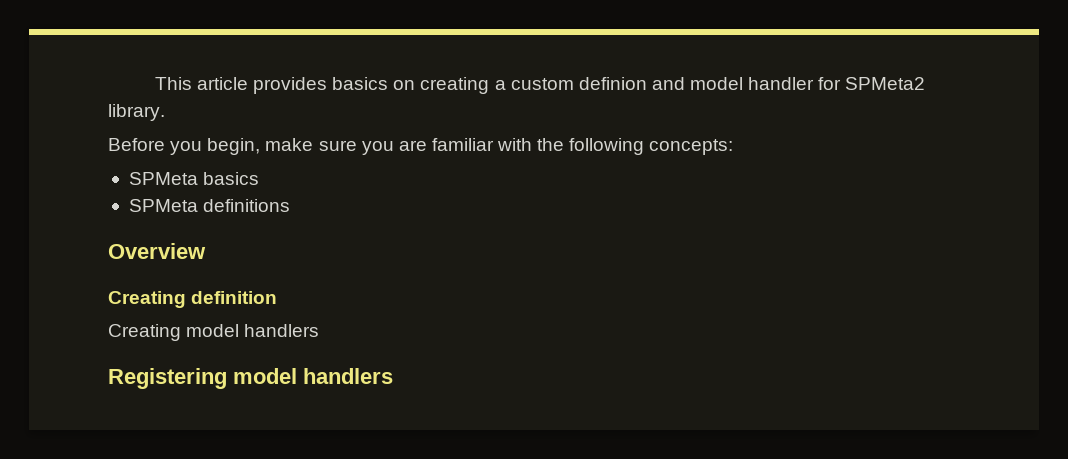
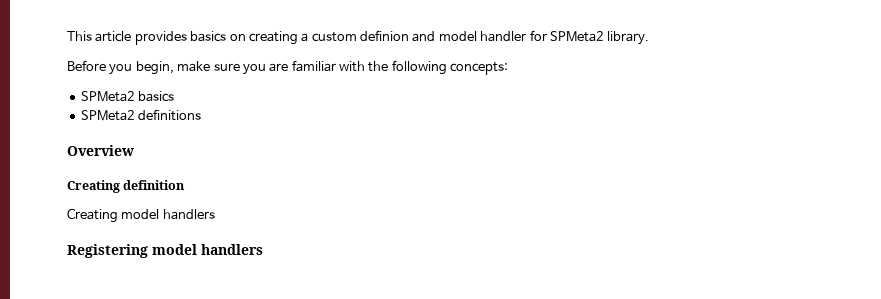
- SPMeta basics
+ SPMeta2 basics
- SPMeta definitions
+ SPMeta2 definitions

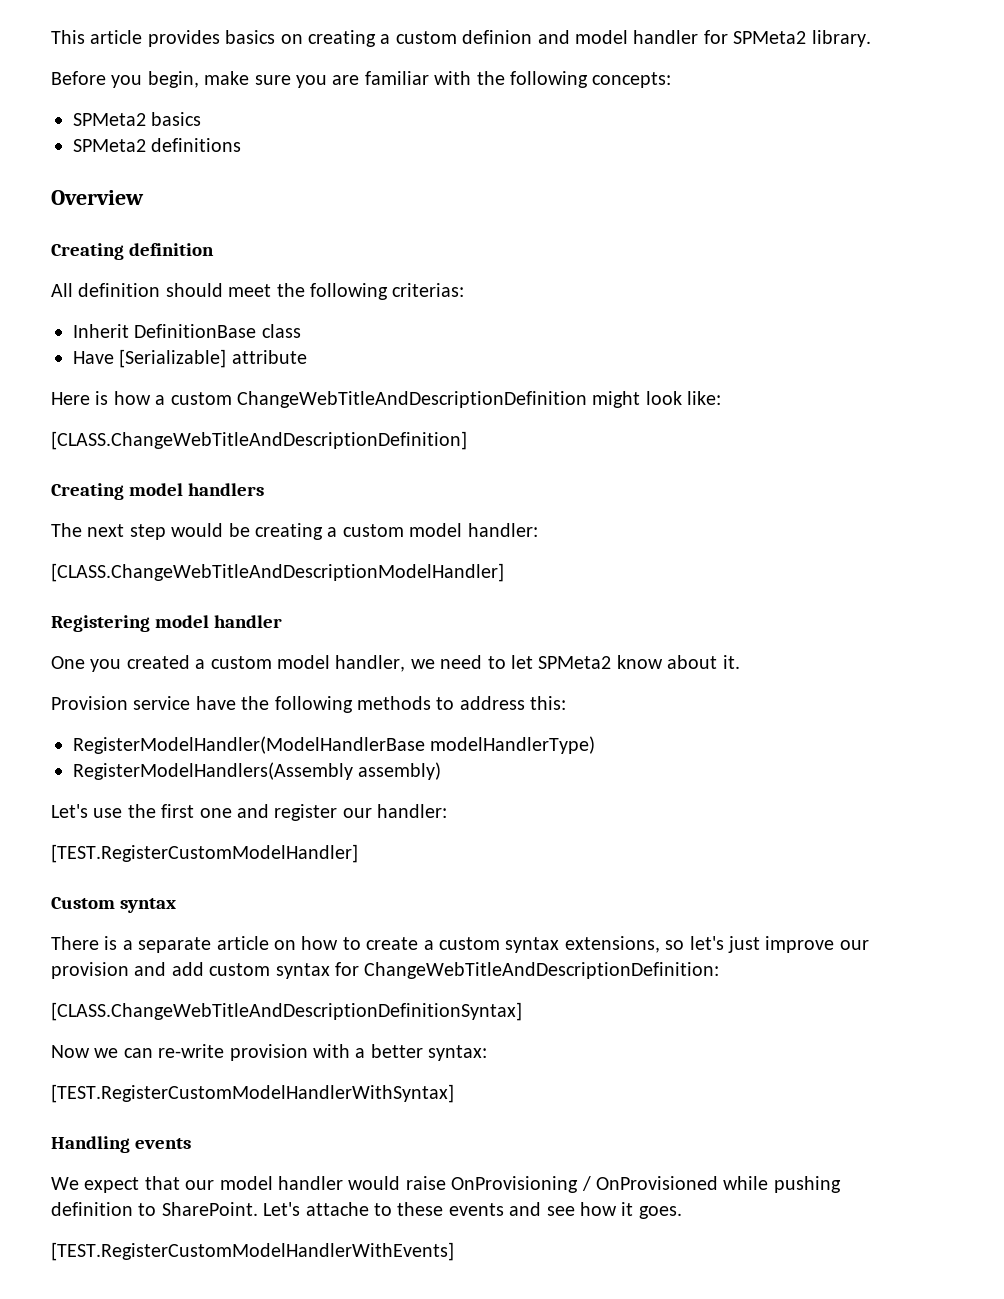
+ All definition should meet the following criterias:
+ Inherit DefinitionBase class
+ Have [Serializable] attribute
+ Here is how a custom ChangeWebTitleAndDescriptionDefinition might look like:
+ [CLASS.ChangeWebTitleAndDescriptionDefinition]
  Creating model handlers
- Registering model handlers
+ The next step would be creating a custom model handler:
+ [CLASS.ChangeWebTitleAndDescriptionModelHandler]
+ Registering model handler
+ One you created a custom model handler, we need to let SPMeta2 know about it.
+ Provision service have the following methods to address this:
+ RegisterModelHandler(ModelHandlerBase modelHandlerType)
+ RegisterModelHandlers(Assembly assembly)
+ Let's use the first one and register our handler:
+ [TEST.RegisterCustomModelHandler]
+ Custom syntax
+ There is a separate article on how to create a custom syntax extensions, so let's just improve our provision and add custom syntax for ChangeWebTitleAndDescriptionDefinition:
+ [CLASS.ChangeWebTitleAndDescriptionDefinitionSyntax]
+ Now we can re-write provision with a better syntax:
+ [TEST.RegisterCustomModelHandlerWithSyntax]
+ Handling events
+ We expect that our model handler would raise OnProvisioning / OnProvisioned while pushing definition to SharePoint. Let's attache to these events and see how it goes.
+ [TEST.RegisterCustomModelHandlerWithEvents]

